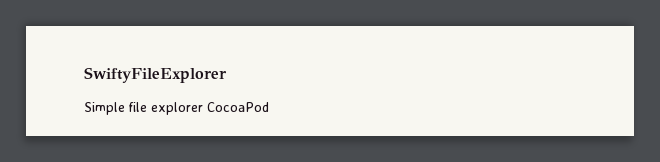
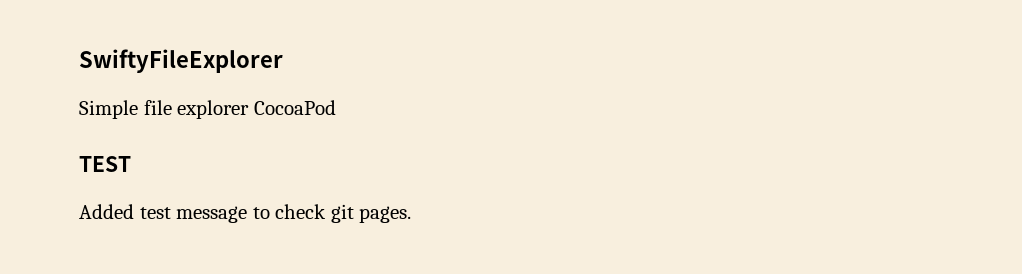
+ TEST
+ Added test message to check git pages.

